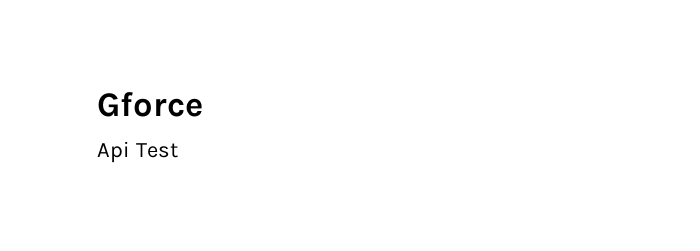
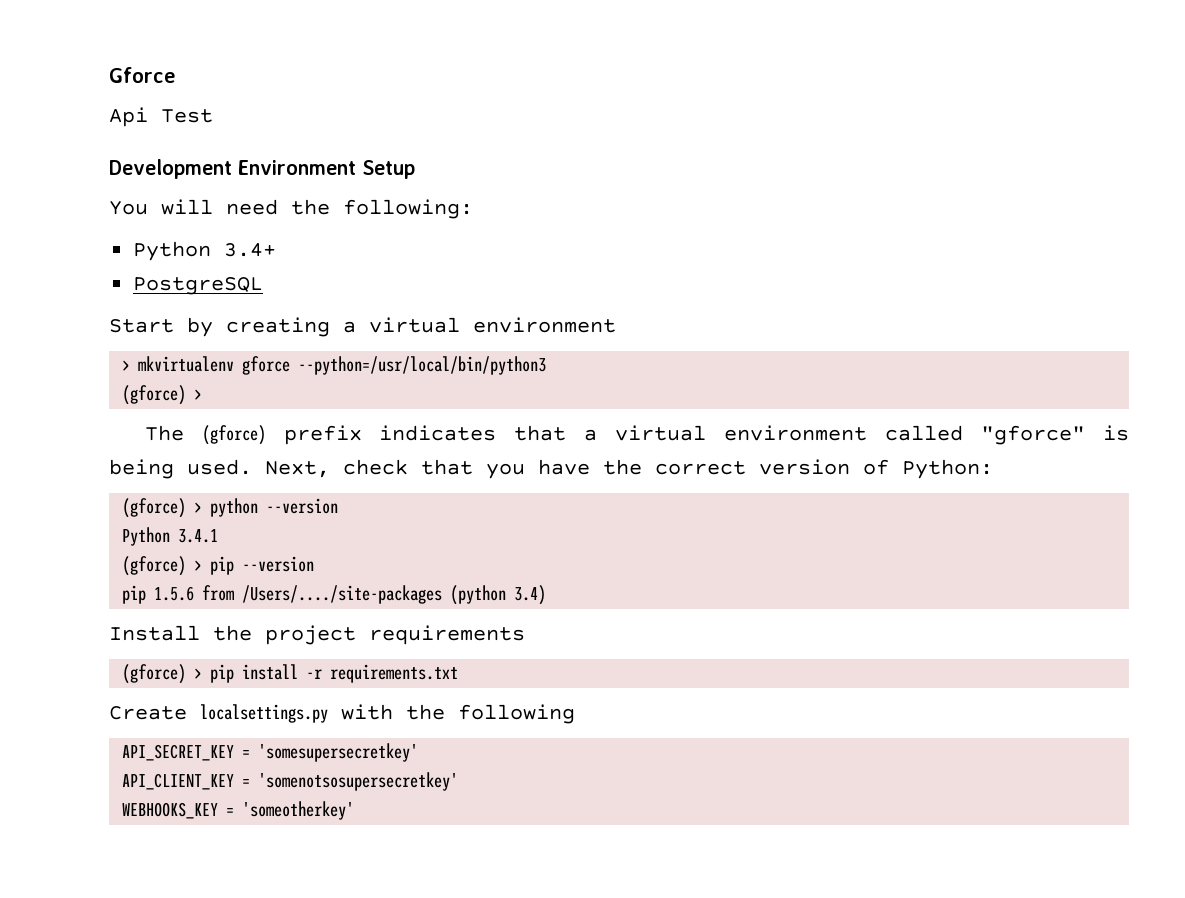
+ Development Environment Setup
+ You will need the following:
+ Python 3.4+
+ PostgreSQL
+ Start by creating a virtual environment
+ > mkvirtualenv gforce --python=/usr/local/bin/python3
+ (gforce) >
+ The (gforce) prefix indicates that a virtual environment called "gforce" is being used. Next, check that you have the correct version of Python:
+ (gforce) > python --version
+ Python 3.4.1
+ (gforce) > pip --version
+ pip 1.5.6 from /Users/..../site-packages (python 3.4)
+ Install the project requirements
+ (gforce) > pip install -r requirements.txt
+ Create localsettings.py with the following
+ API_SECRET_KEY = 'somesupersecretkey'
+ API_CLIENT_KEY = 'somenotsosupersecretkey'
+ WEBHOOKS_KEY = 'someotherkey'

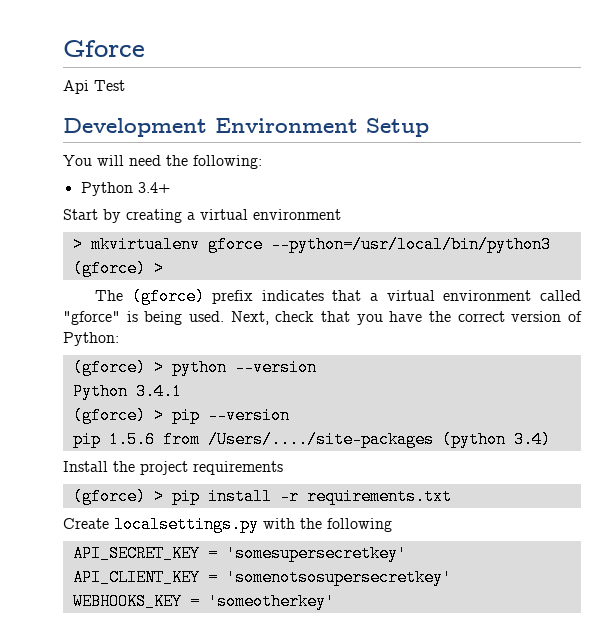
- PostgreSQL

